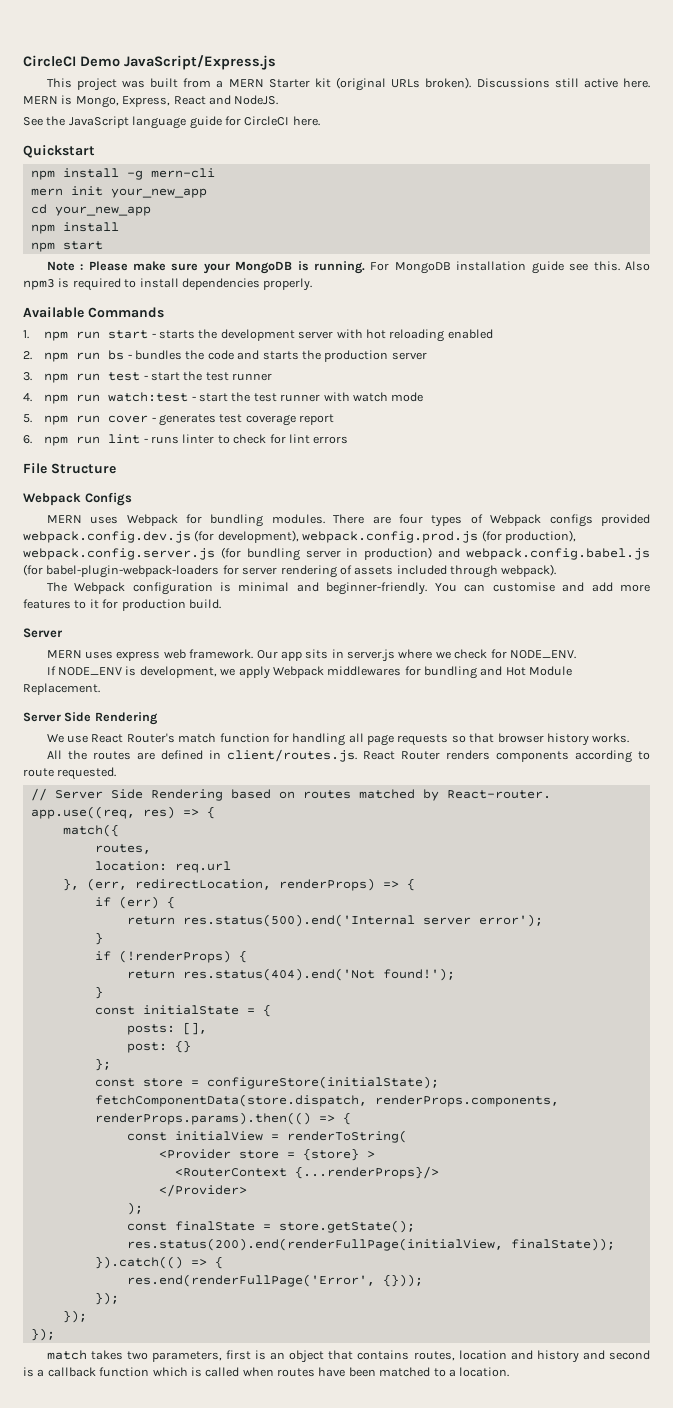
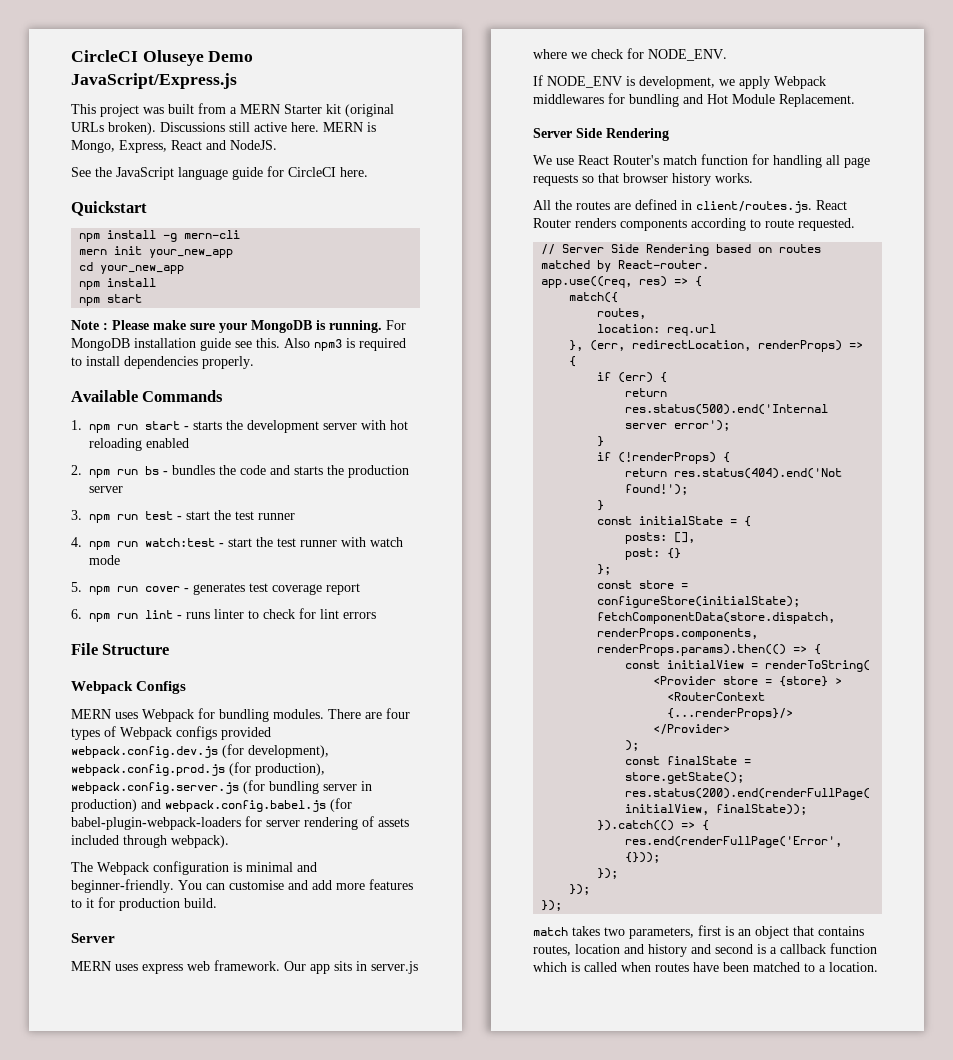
- CircleCI Demo JavaScript/Express.js
+ CircleCI Oluseye Demo JavaScript/Express.js

